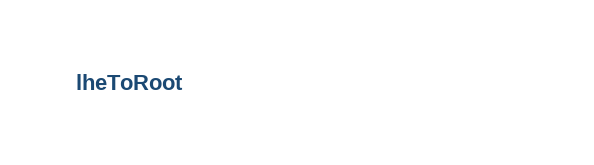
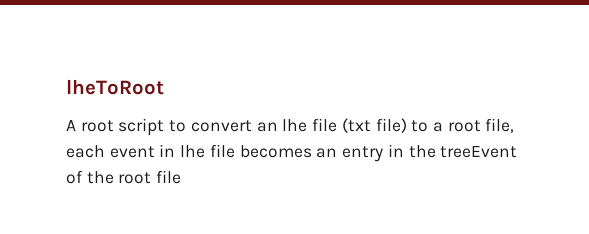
+ A root script to convert an lhe file (txt file) to a root file, each event in lhe file becomes an entry in the treeEvent of the root file

